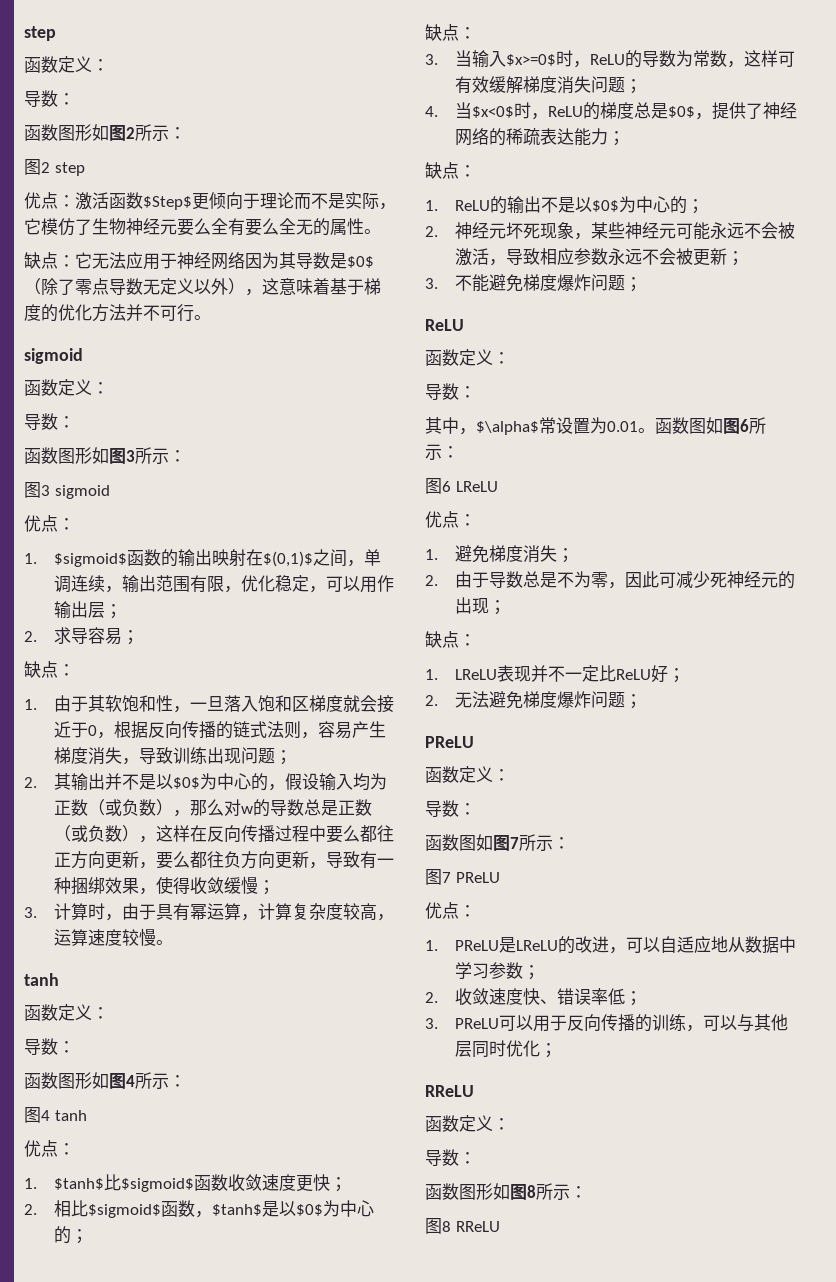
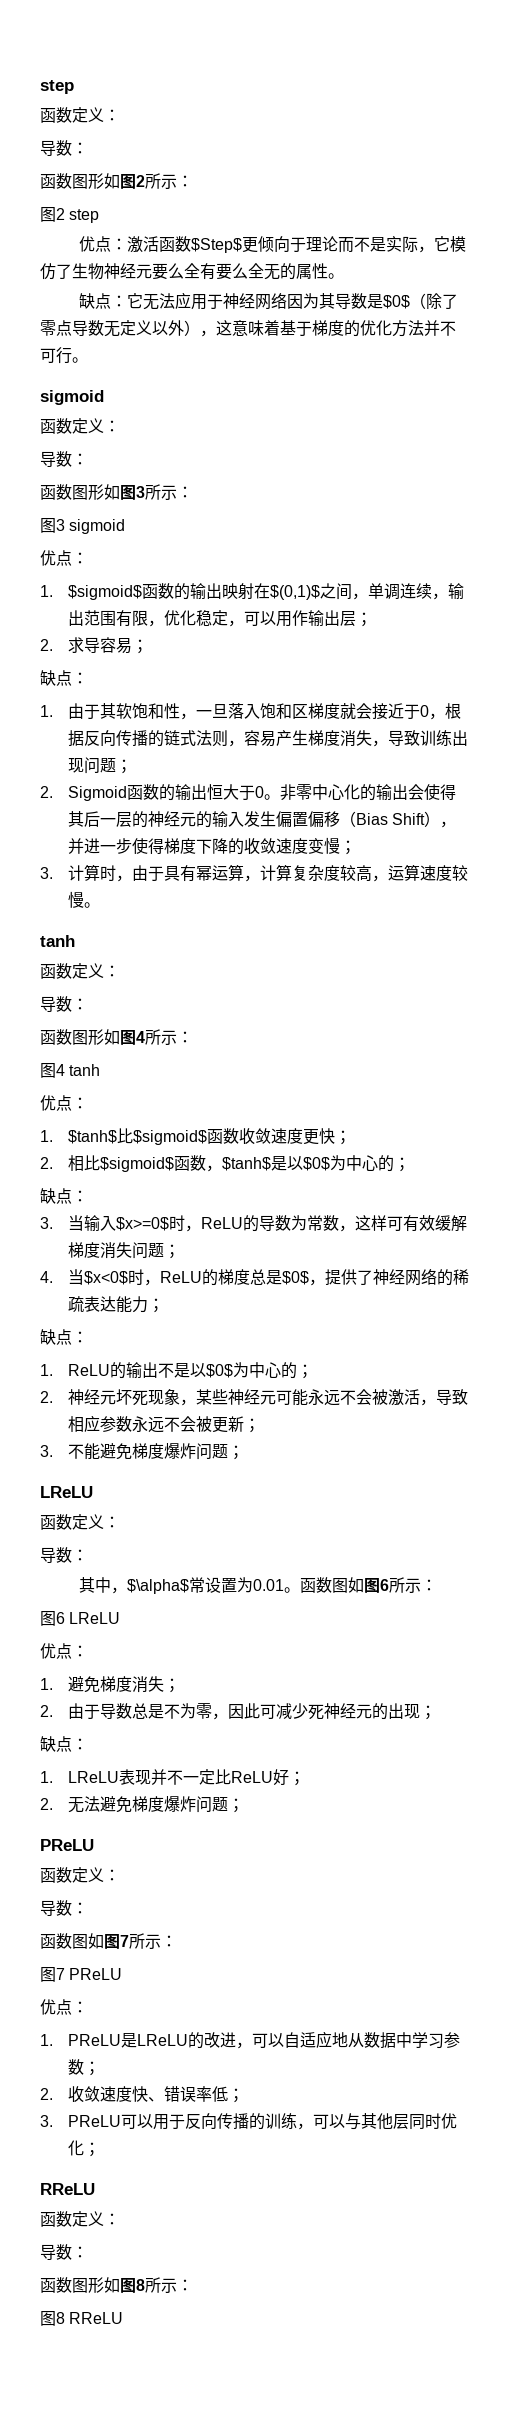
- 2.其输出并不是以$0$为中心的，假设输入均为正数（或负数），那么对w的导数总是正数（或负数），这样在反向传播过程中要么都往正方向更新，要么都往负方向更新，导致有一种捆绑效果，使得收敛缓慢；
+ 2. Sigmoid函数的输出恒大于0。非零中心化的输出会使得其后一层的神经元的输入发生偏置偏移（Bias Shift），并进一步使得梯度下降的收敛速度变慢；
  3.不能避免梯度爆炸问题；
- ReLU
+ LReLU

